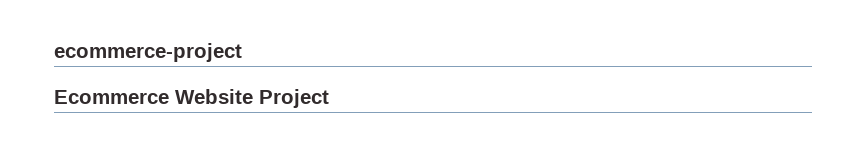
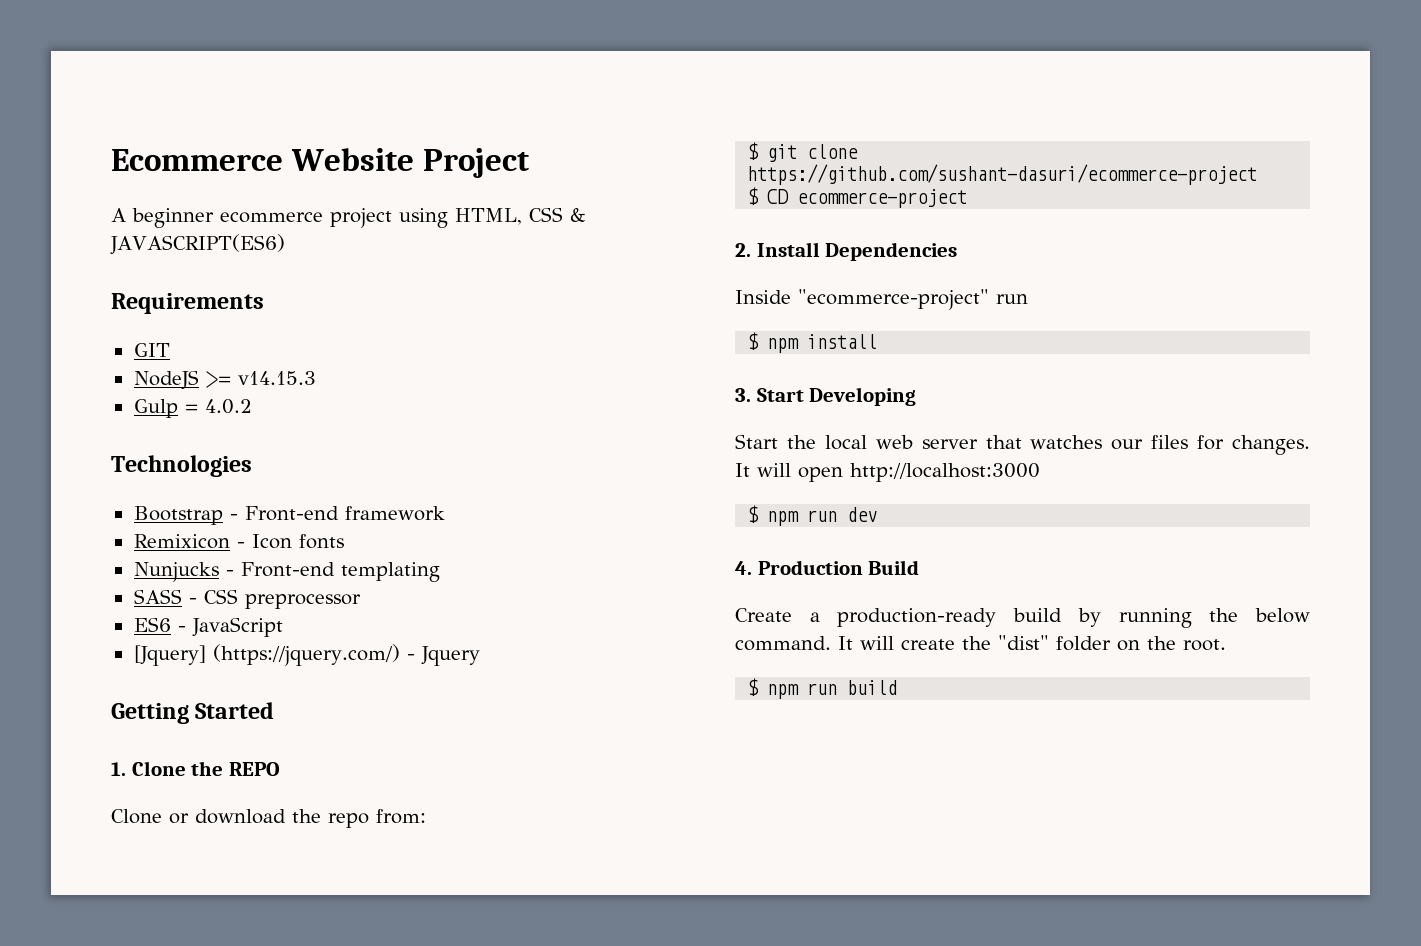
- ecommerce-project
+ A beginner ecommerce project using HTML, CSS & JAVASCRIPT(ES6)
+ Requirements
+ GIT
+ NodeJS >= v14.15.3
+ Gulp = 4.0.2
+ Technologies
+ Bootstrap - Front-end framework
+ Remixicon - Icon fonts
+ Nunjucks - Front-end templating
+ SASS - CSS preprocessor
+ ES6 - JavaScript
+ [Jquery] (https://jquery.com/) - Jquery
+ Getting Started
+ 1. Clone the REPO
+ Clone or download the repo from:
+ $ git clone https://github.com/sushant-dasuri/ecommerce-project
+ $ CD ecommerce-project
+ 2. Install Dependencies
+ Inside "ecommerce-project" run
+ $ npm install
+ 3. Start Developing
+ Start the local web server that watches our files for changes. It will open http://localhost:3000
+ $ npm run dev
+ 4. Production Build
+ Create a production-ready build by running the below command. It will create the "dist" folder on the root.
+ $ npm run build

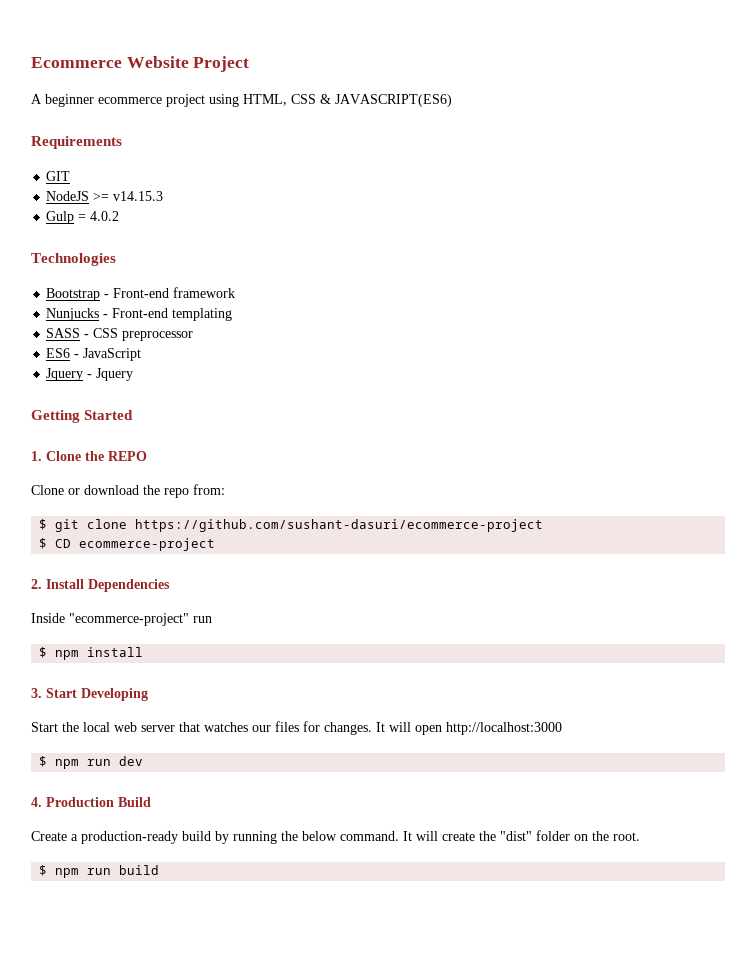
- Remixicon - Icon fonts
- [Jquery] (https://jquery.com/) - Jquery
+ Jquery - Jquery

